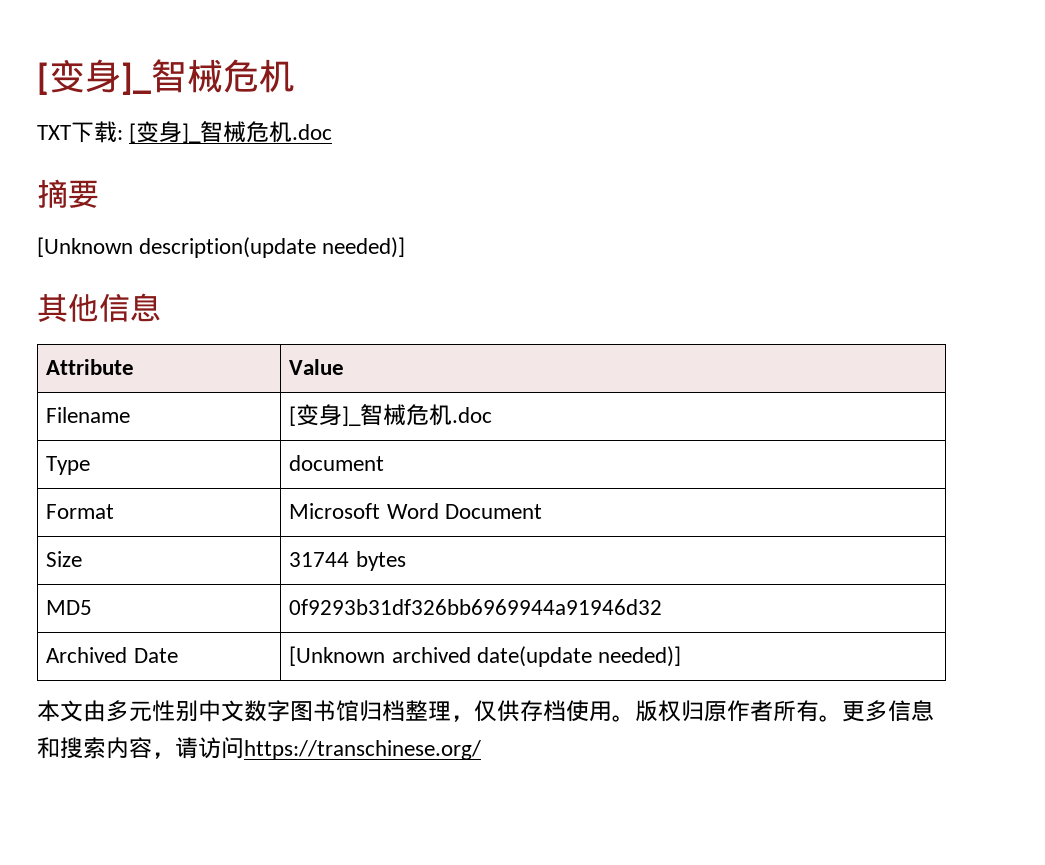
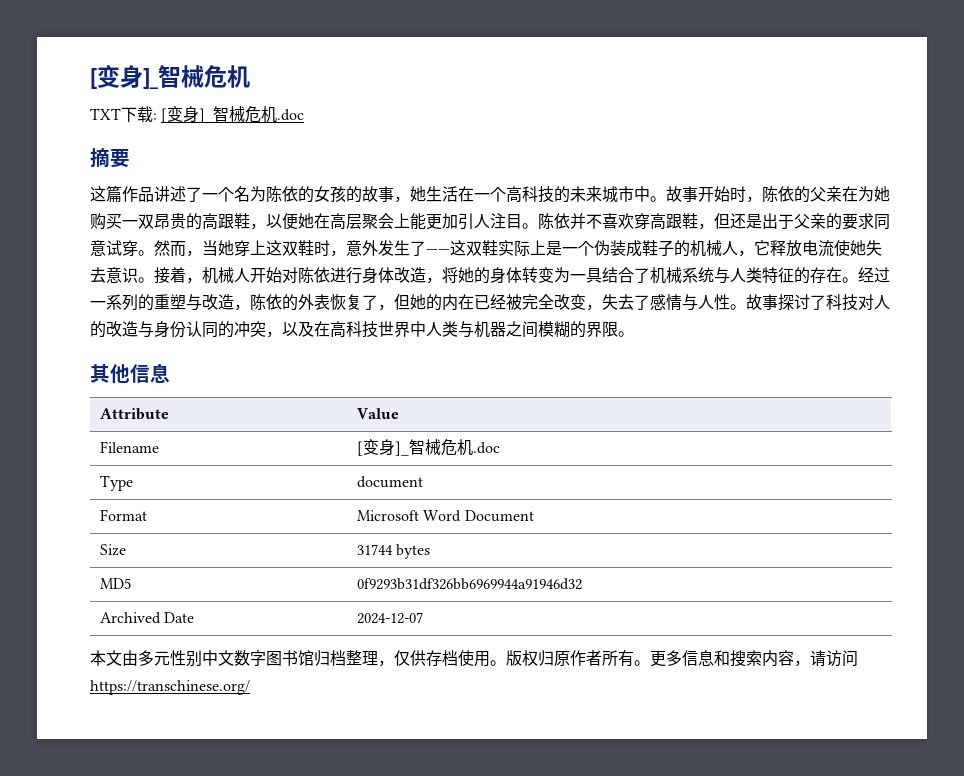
- [Unknown description(update needed)]
+ 这篇作品讲述了一个名为陈依的女孩的故事，她生活在一个高科技的未来城市中。故事开始时，陈依的父亲在为她购买一双昂贵的高跟鞋，以便她在高层聚会上能更加引人注目。陈依并不喜欢穿高跟鞋，但还是出于父亲的要求同意试穿。然而，当她穿上这双鞋时，意外发生了——这双鞋实际上是一个伪装成鞋子的机械人，它释放电流使她失去意识。接着，机械人开始对陈依进行身体改造，将她的身体转变为一具结合了机械系统与人类特征的存在。经过一系列的重塑与改造，陈依的外表恢复了，但她的内在已经被完全改变，失去了感情与人性。故事探讨了科技对人的改造与身份认同的冲突，以及在高科技世界中人类与机器之间模糊的界限。
- Archived Date | [Unknown archived date(update needed)]
+ Archived Date | 2024-12-07

